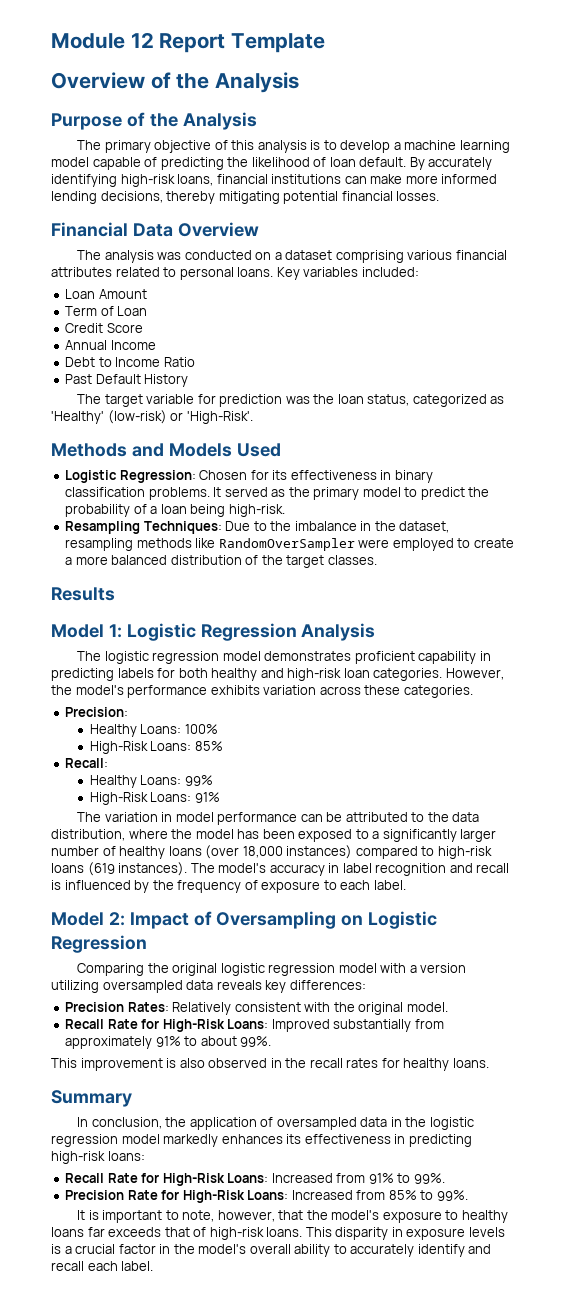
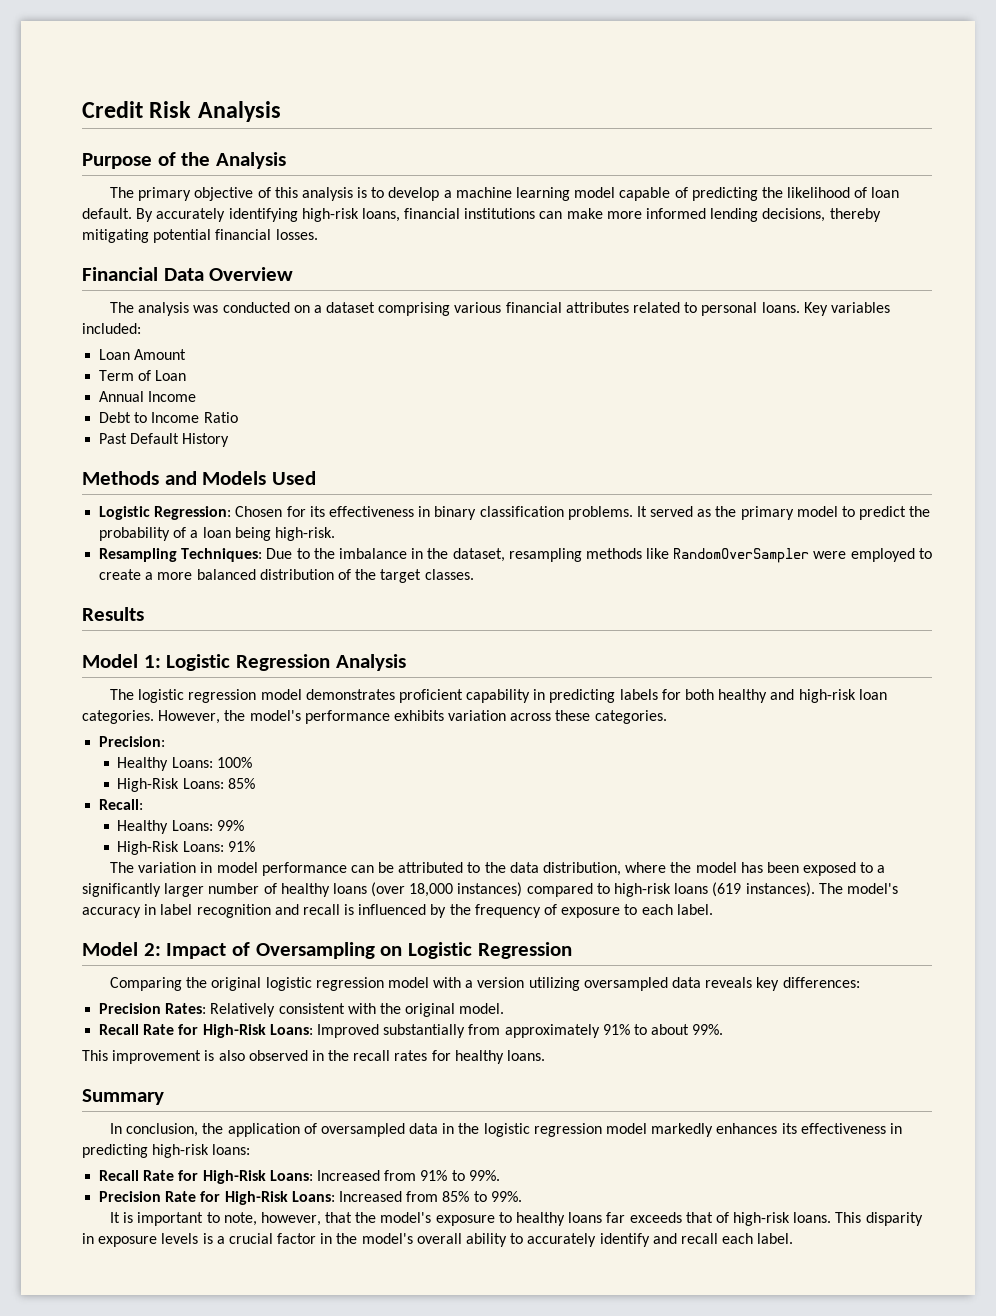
- Module 12 Report Template
- Overview of the Analysis
+ Credit Risk Analysis
- Credit Score
- The target variable for prediction was the loan status, categorized as 'Healthy' (low-risk) or 'High-Risk'.

